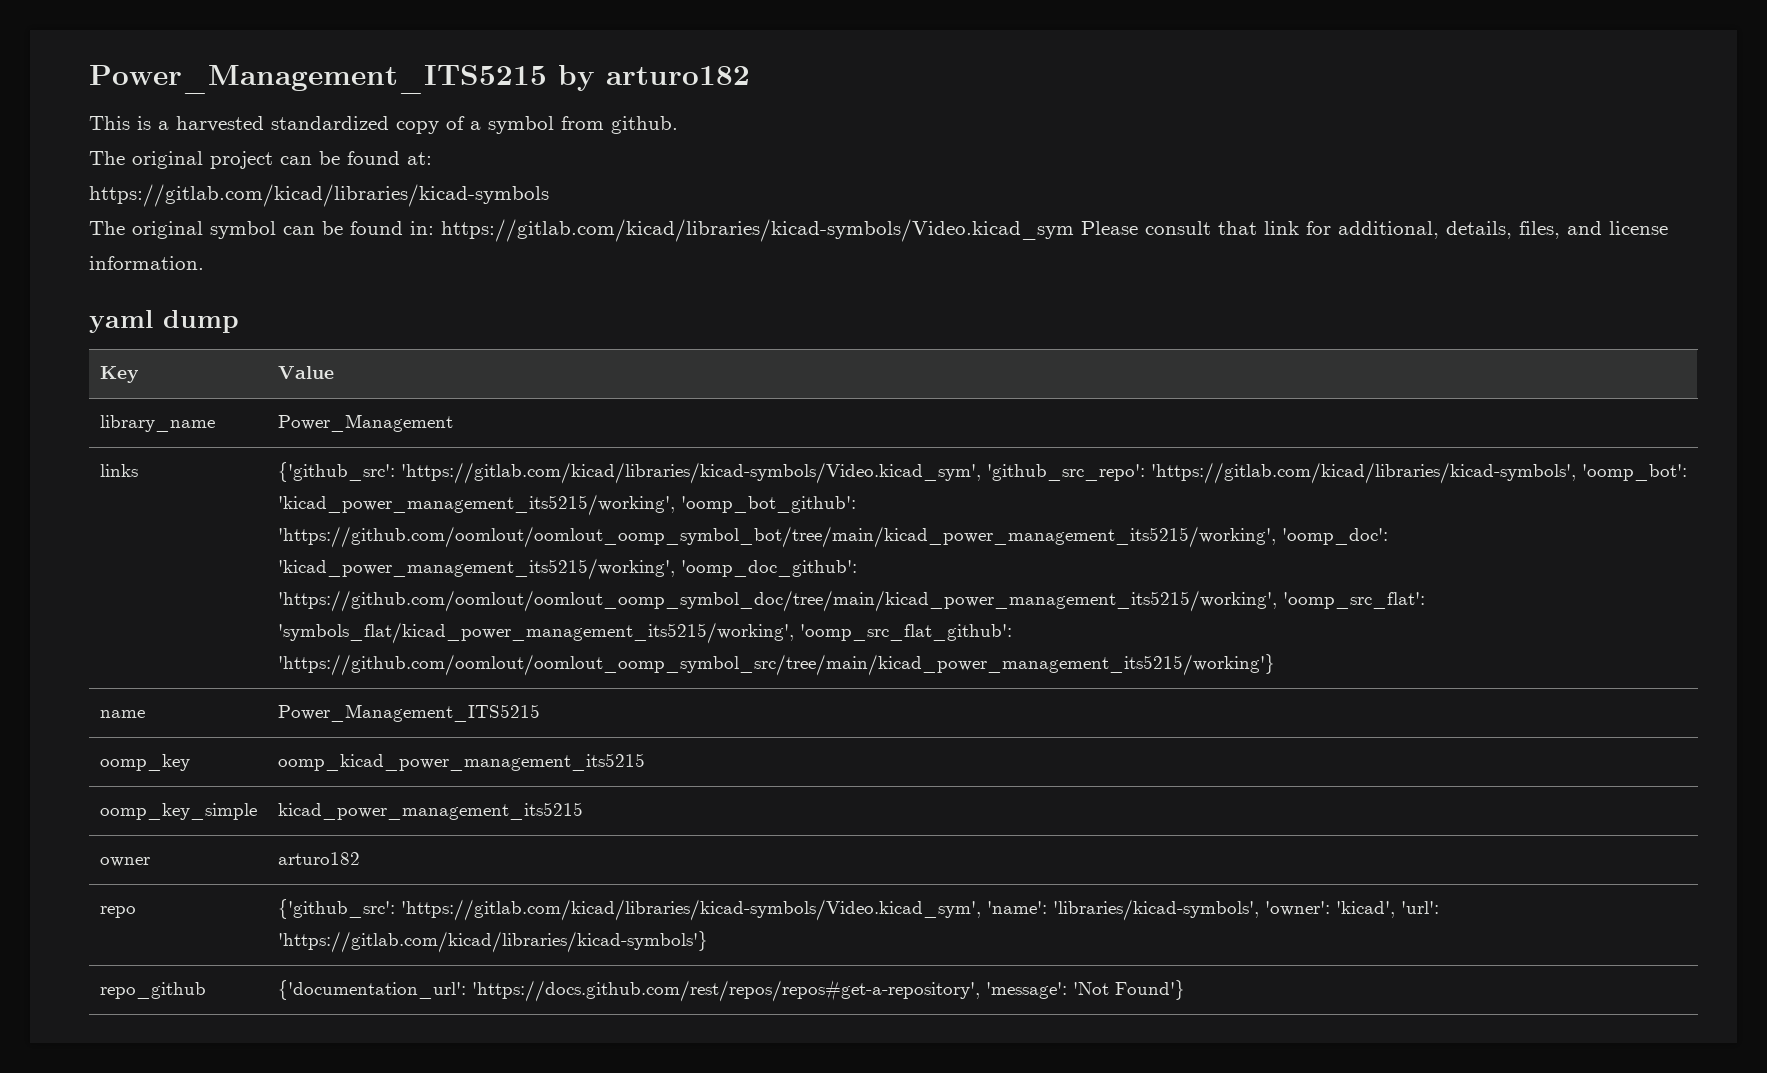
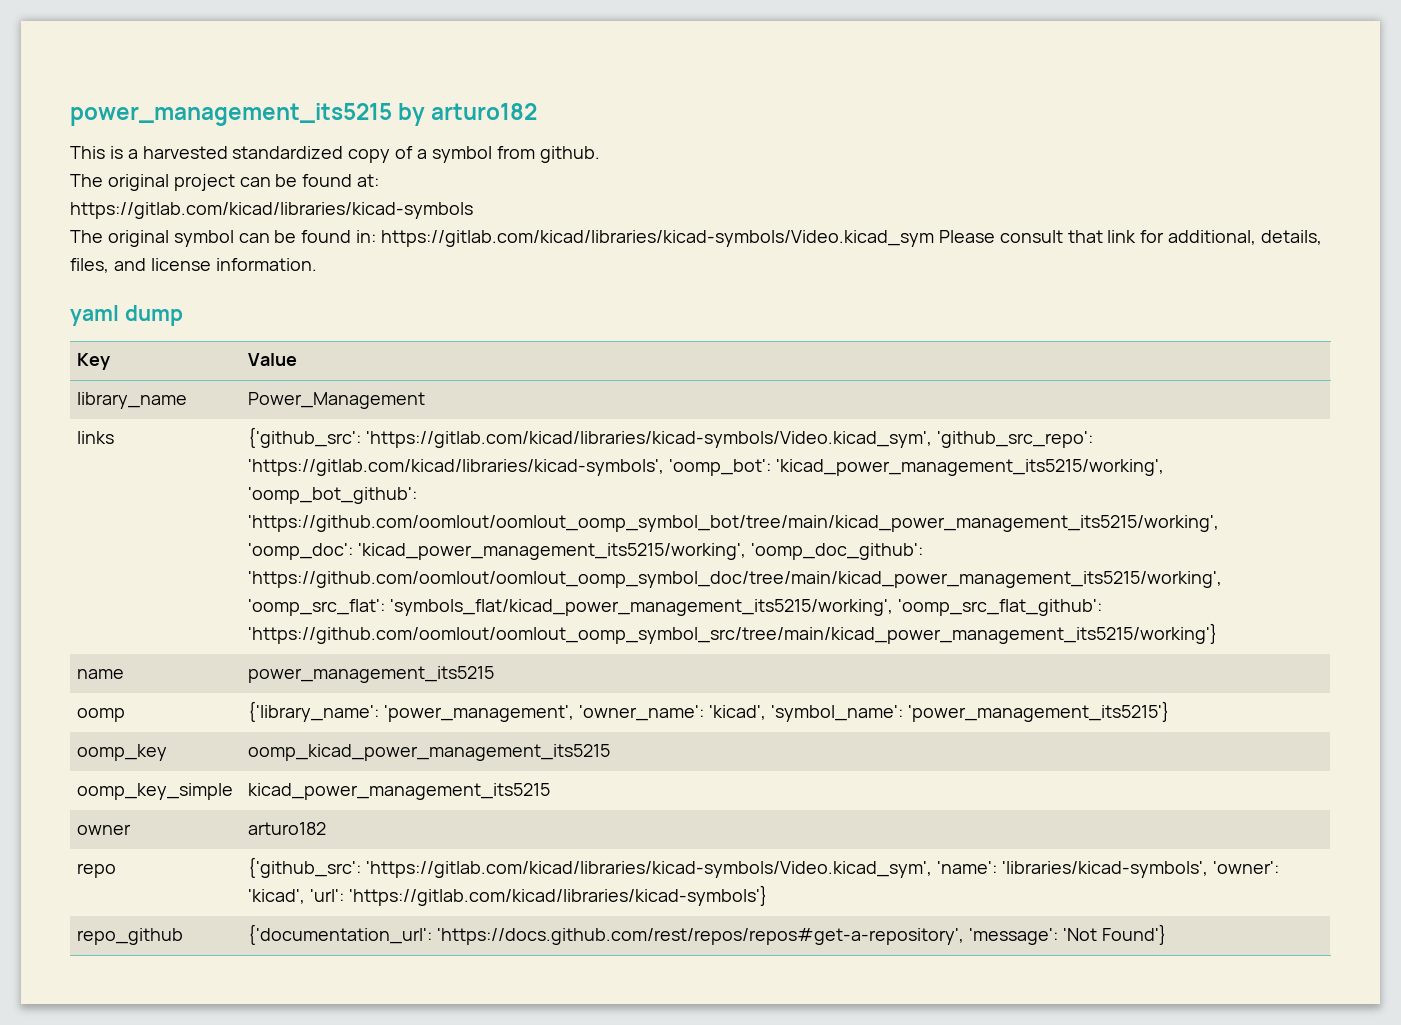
- Power_Management_ITS5215 by arturo182
+ power_management_its5215 by arturo182
- name | Power_Management_ITS5215
+ name | power_management_its5215
+ oomp | {'library_name': 'power_management', 'owner_name': 'kicad', 'symbol_name': 'power_management_its5215'}

